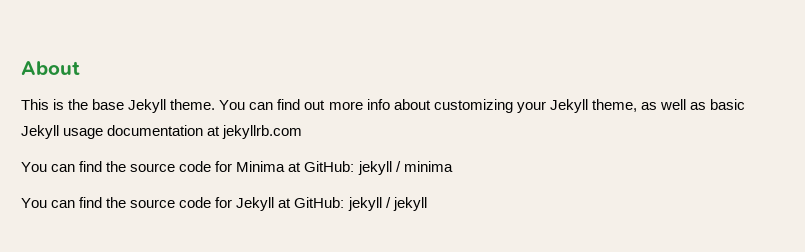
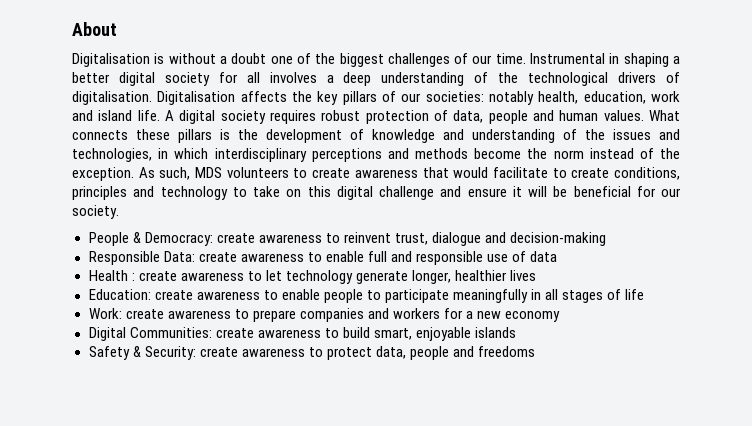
- This is the base Jekyll theme. You can find out more info about customizing your Jekyll theme, as well as basic Jekyll usage documentation at jekyllrb.com
- You can find the source code for Minima at GitHub: jekyll / minima
- You can find the source code for Jekyll at GitHub: jekyll / jekyll
+ Digitalisation is without a doubt one of the biggest challenges of our time. Instrumental in shaping a better digital society for all involves a deep understanding of the technological drivers of digitalisation. Digitalisation affects the key pillars of our societies: notably health, education, work and island life. A digital society requires robust protection of data, people and human values. What connects these pillars is the development of knowledge and understanding of the issues and technologies, in which interdisciplinary perceptions and methods become the norm instead of the exception. As such, MDS volunteers to create awareness that would facilitate to create conditions, principles and technology to take on this digital challenge and ensure it will be beneficial for our society.
+ People & Democracy: create awareness to reinvent trust, dialogue and decision-making
+ Responsible Data: create awareness to enable full and responsible use of data
+ Health : create awareness to let technology generate longer, healthier lives
+ Education: create awareness to enable people to participate meaningfully in all stages of life
+ Work: create awareness to prepare companies and workers for a new economy
+ Digital Communities: create awareness to build smart, enjoyable islands
+ Safety & Security: create awareness to protect data, people and freedoms

